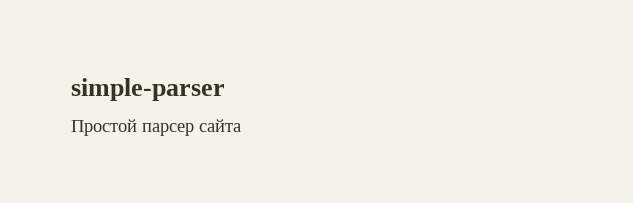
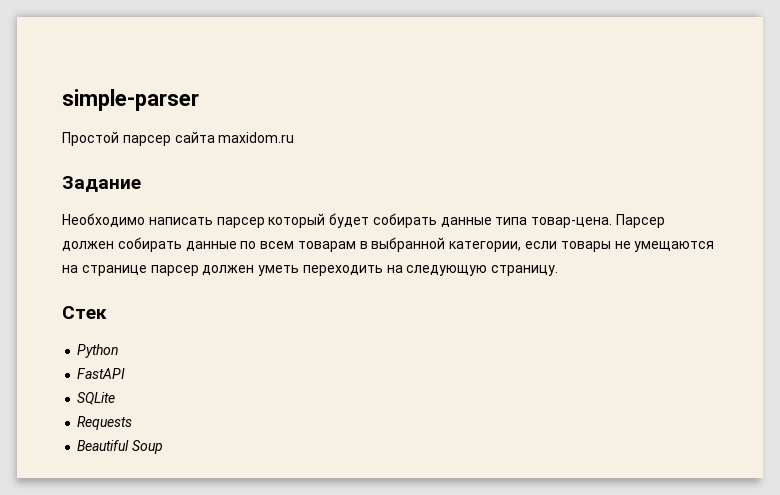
- Простой парсер сайта
+ Простой парсер сайта maxidom.ru
+ Задание
+ Необходимо написать парсер который будет собирать данные типа товар-цена. Парсер должен собирать данные по всем товарам в выбранной категории, если товары не умещаются на странице парсер должен уметь переходить на следующую страницу.
+ Стек
+ Python
+ FastAPI
+ SQLite
+ Requests
+ Beautiful Soup

